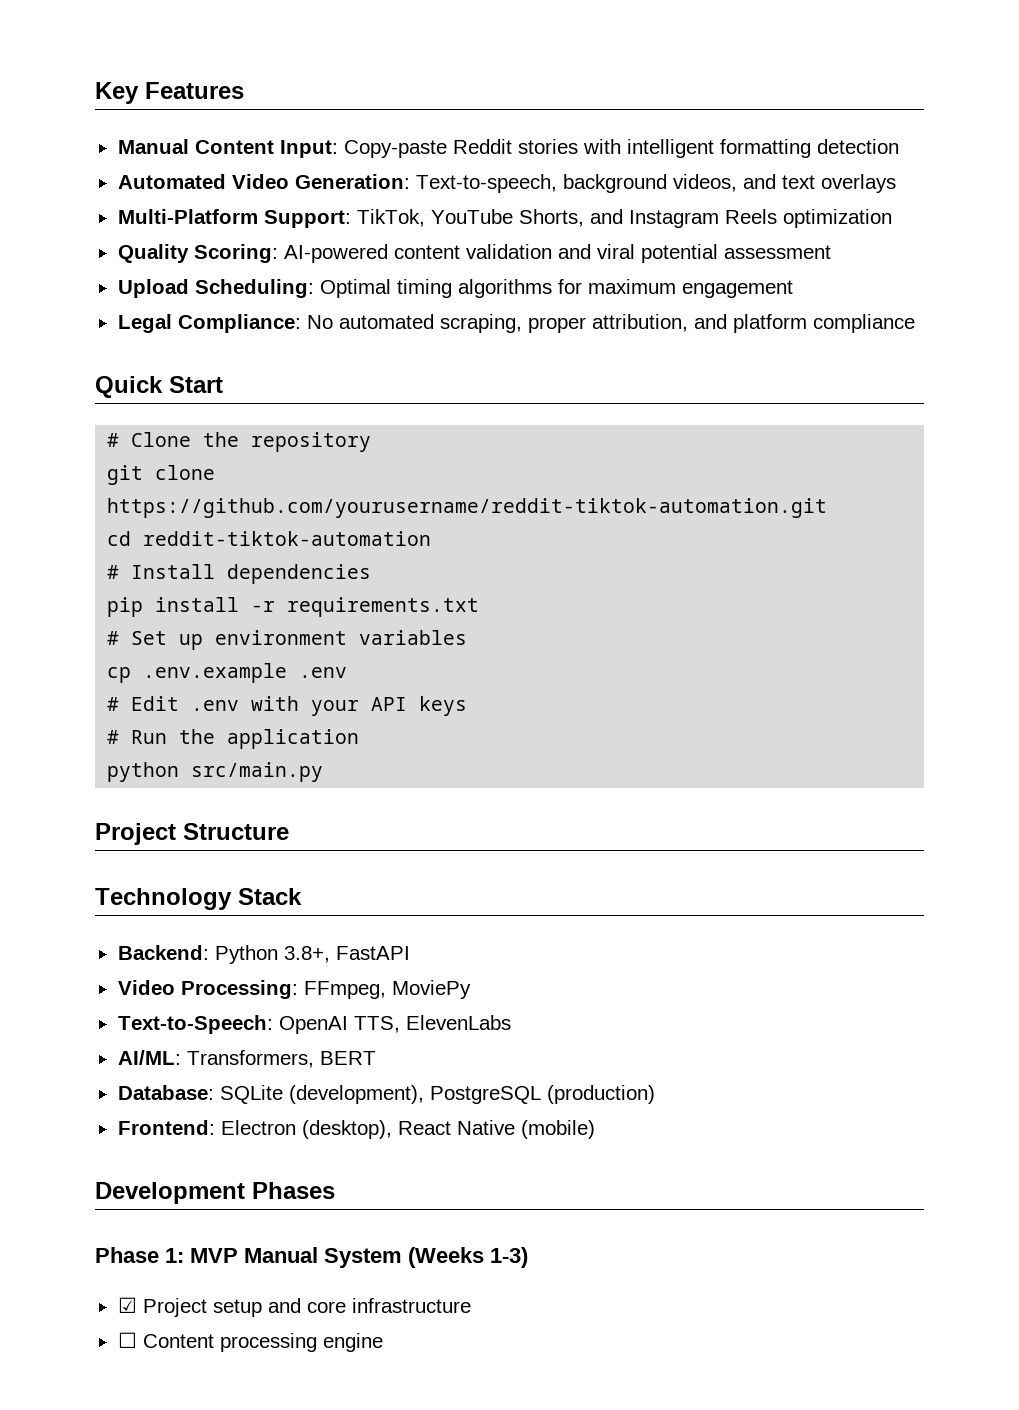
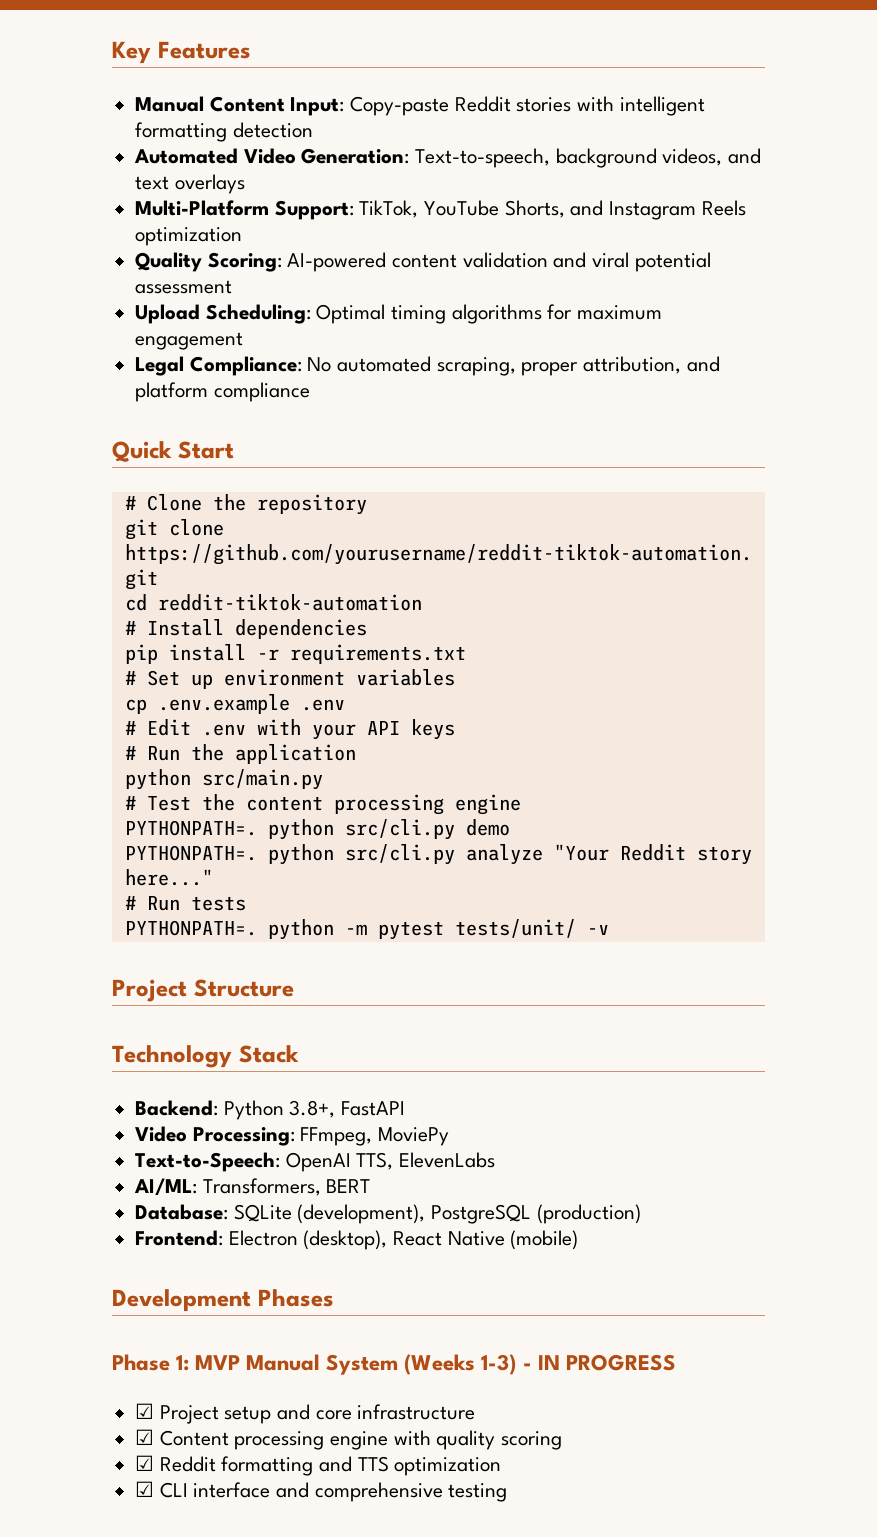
+ # Test the content processing engine
+ PYTHONPATH=. python src/cli.py demo
+ PYTHONPATH=. python src/cli.py analyze "Your Reddit story here..."
+ # Run tests
+ PYTHONPATH=. python -m pytest tests/unit/ -v
- Phase 1: MVP Manual System (Weeks 1-3)
+ Phase 1: MVP Manual System (Weeks 1-3) - IN PROGRESS
- ☐ Content processing engine
+ ☑ Content processing engine with quality scoring
+ ☑ Reddit formatting and TTS optimization
+ ☑ CLI interface and comprehensive testing

